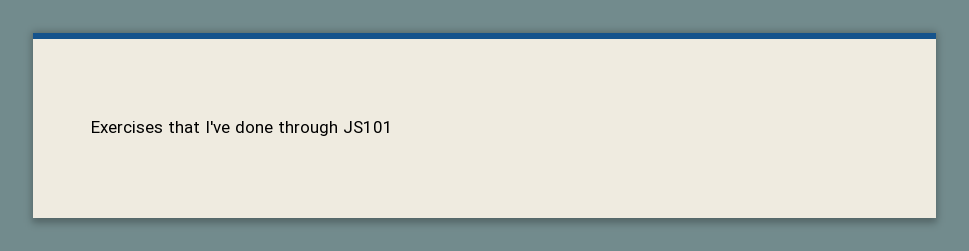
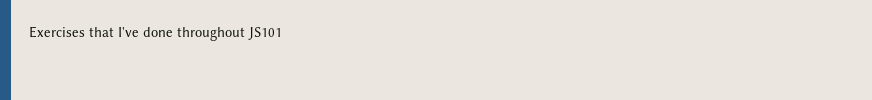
- Exercises that I've done through JS101
+ Exercises that I've done throughout JS101

